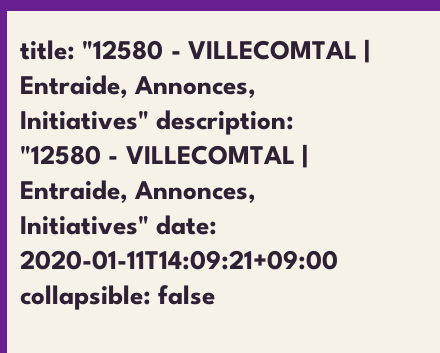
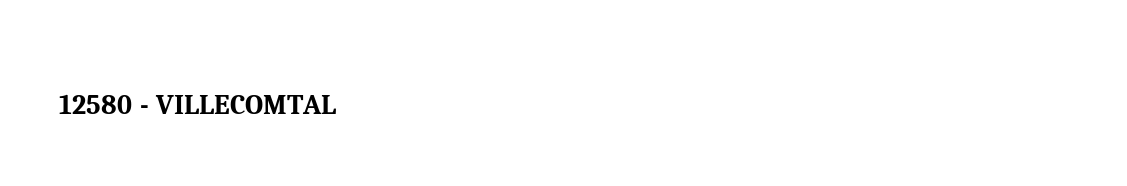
- title: "12580 - VILLECOMTAL | Entraide, Annonces, Initiatives" description: "12580 - VILLECOMTAL | Entraide, Annonces, Initiatives" date: 2020-01-11T14:09:21+09:00 collapsible: false
+ 12580 - VILLECOMTAL

